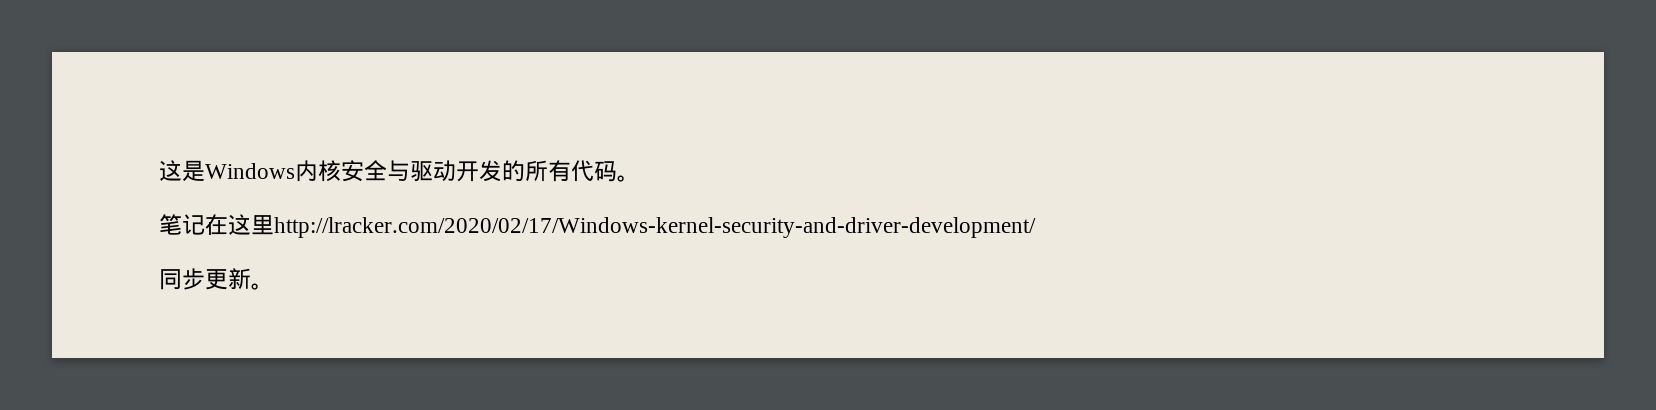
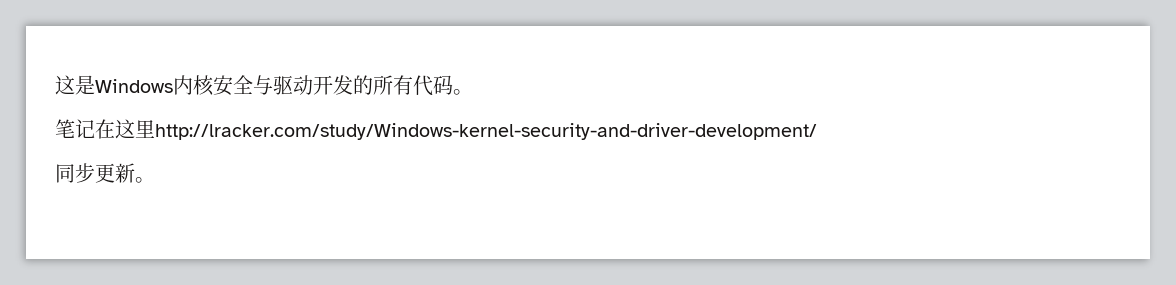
- 笔记在这里http://lracker.com/2020/02/17/Windows-kernel-security-and-driver-development/
+ 笔记在这里http://lracker.com/study/Windows-kernel-security-and-driver-development/

